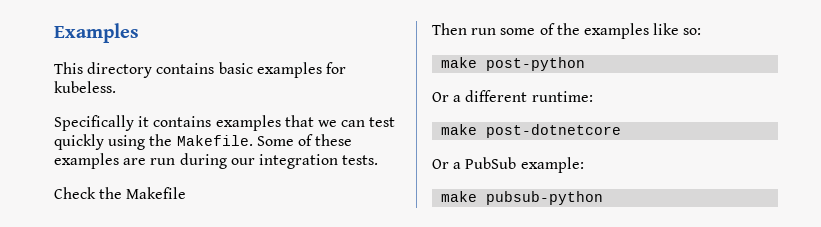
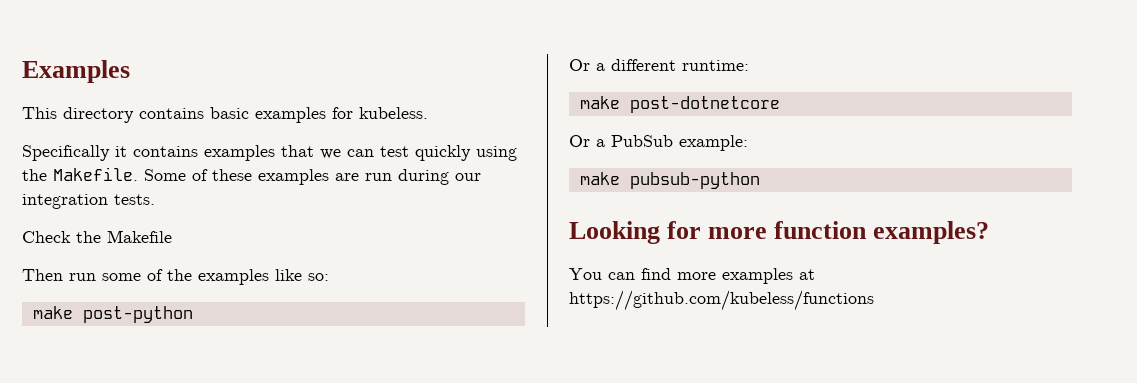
+ Looking for more function examples?
+ You can find more examples at https://github.com/kubeless/functions

